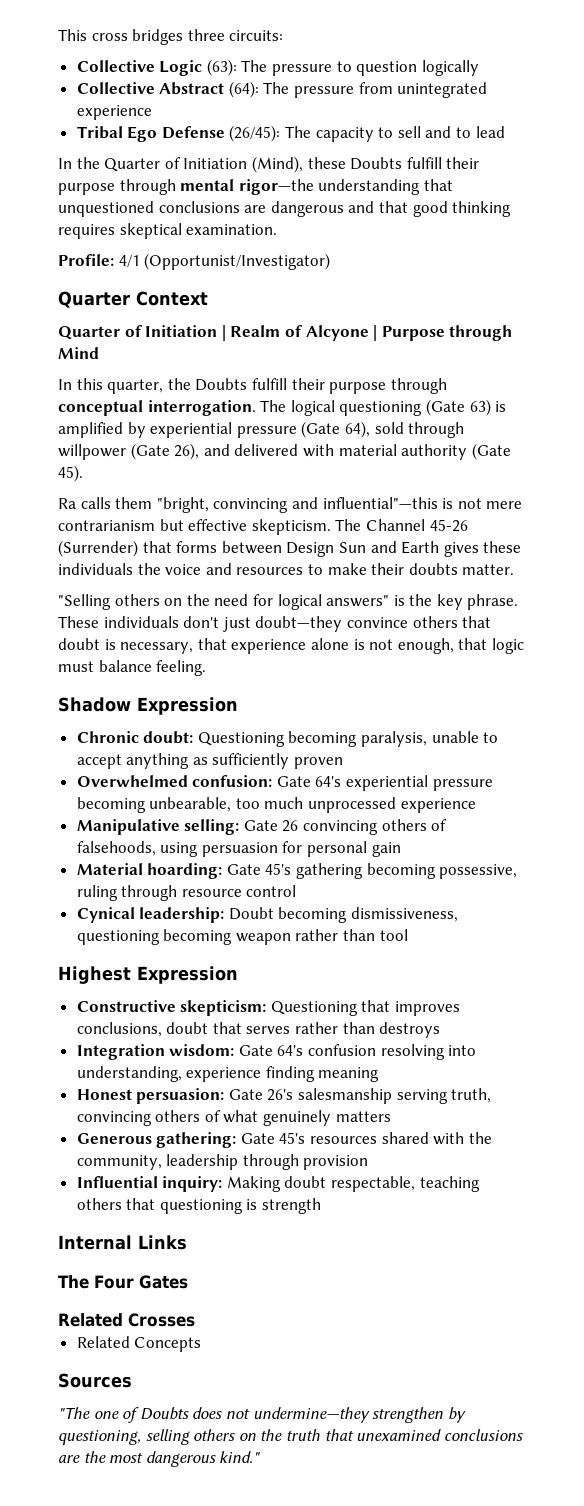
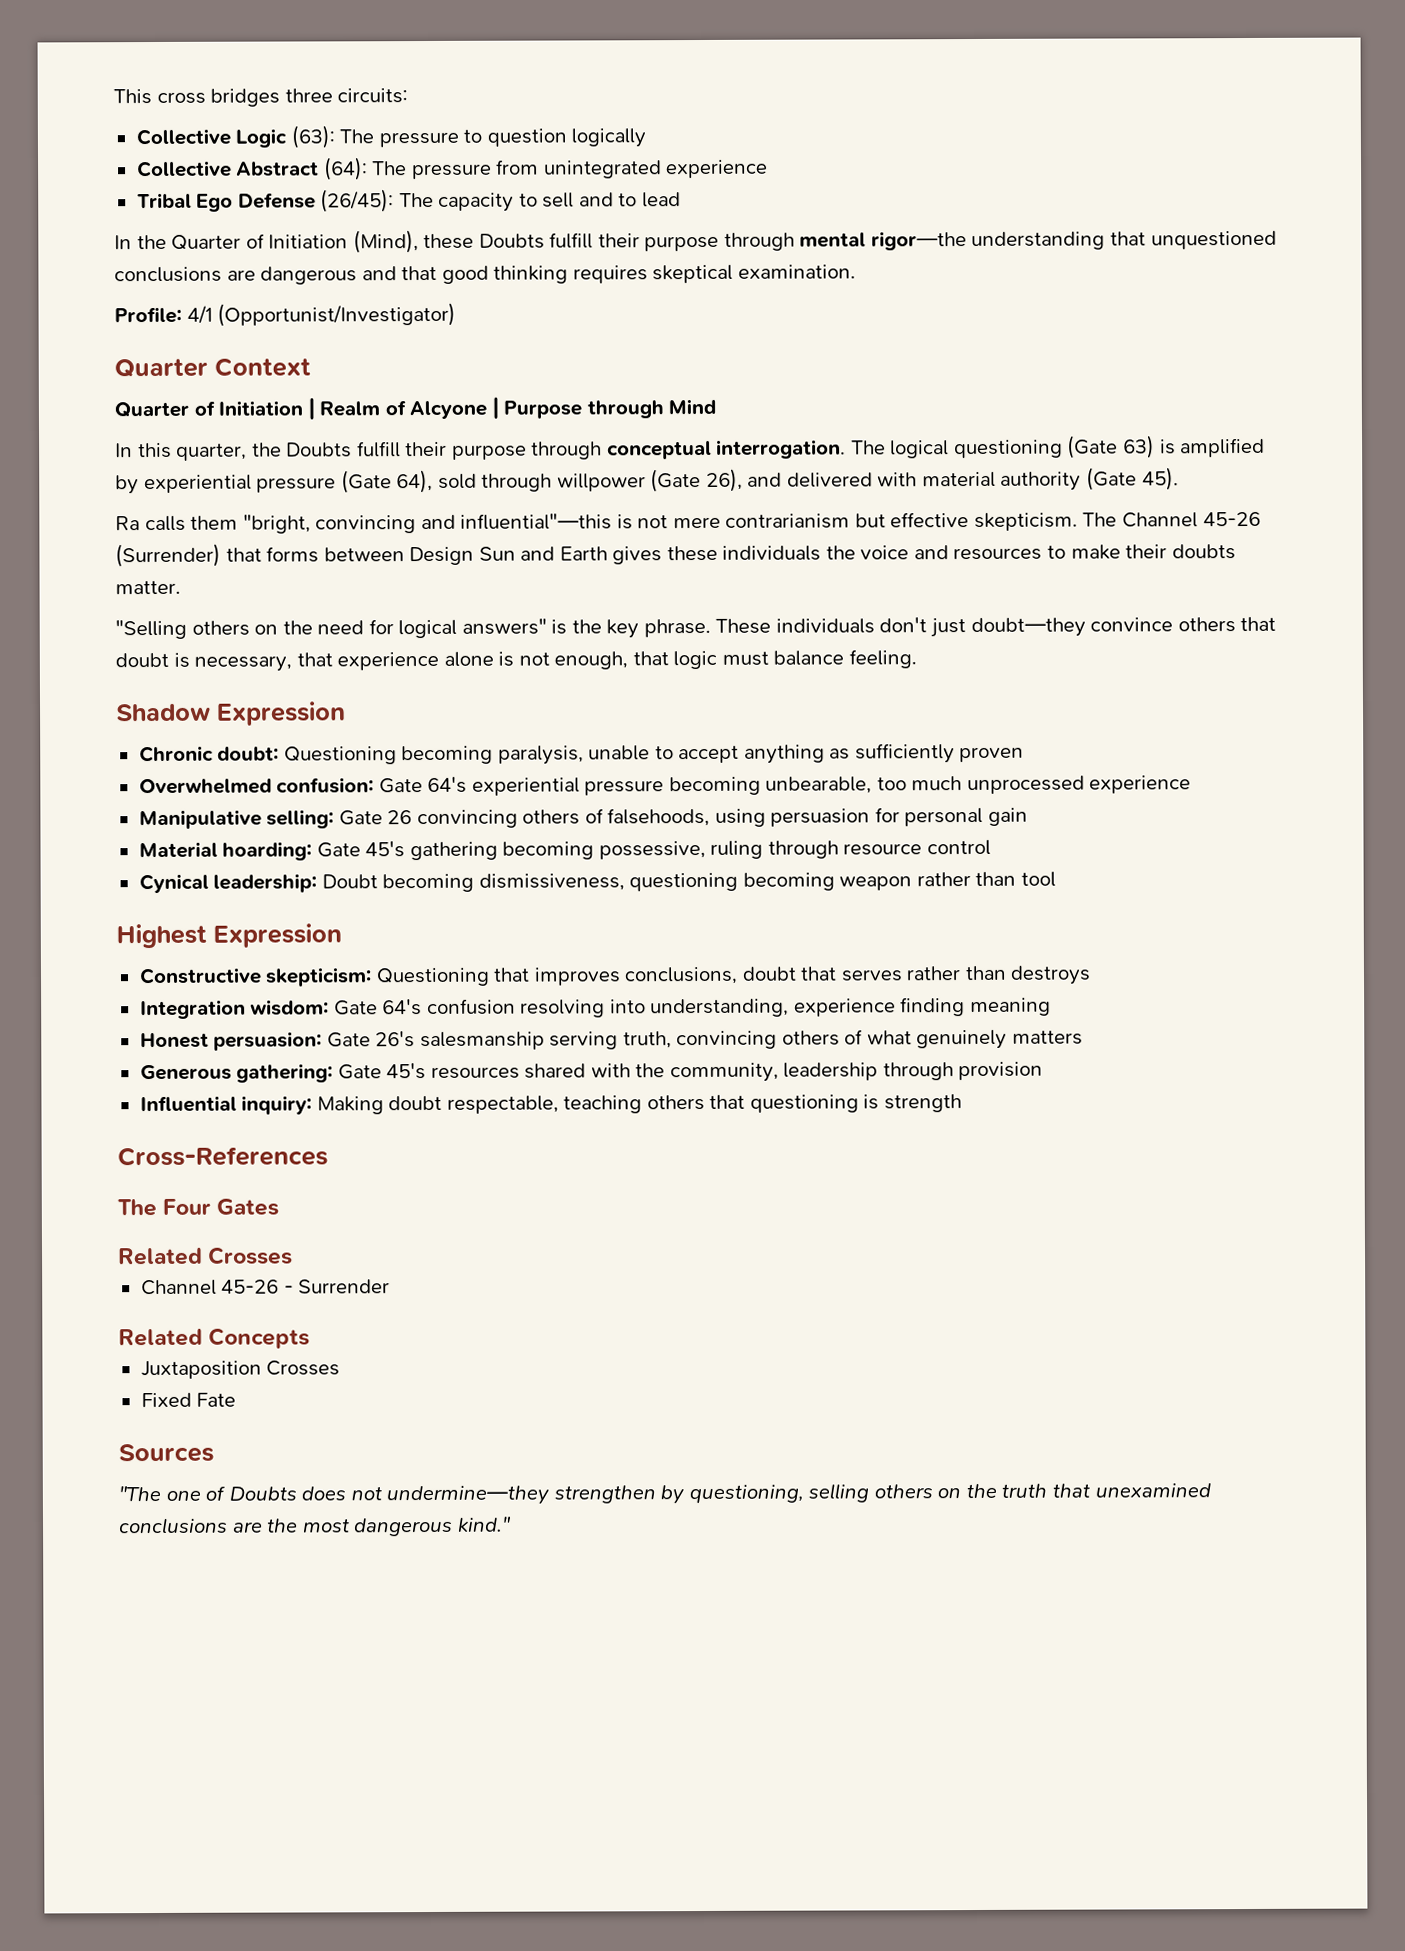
- Internal Links
+ Cross-References
+ Channel 45-26 - Surrender
  Related Concepts
+ Juxtaposition Crosses
+ Fixed Fate

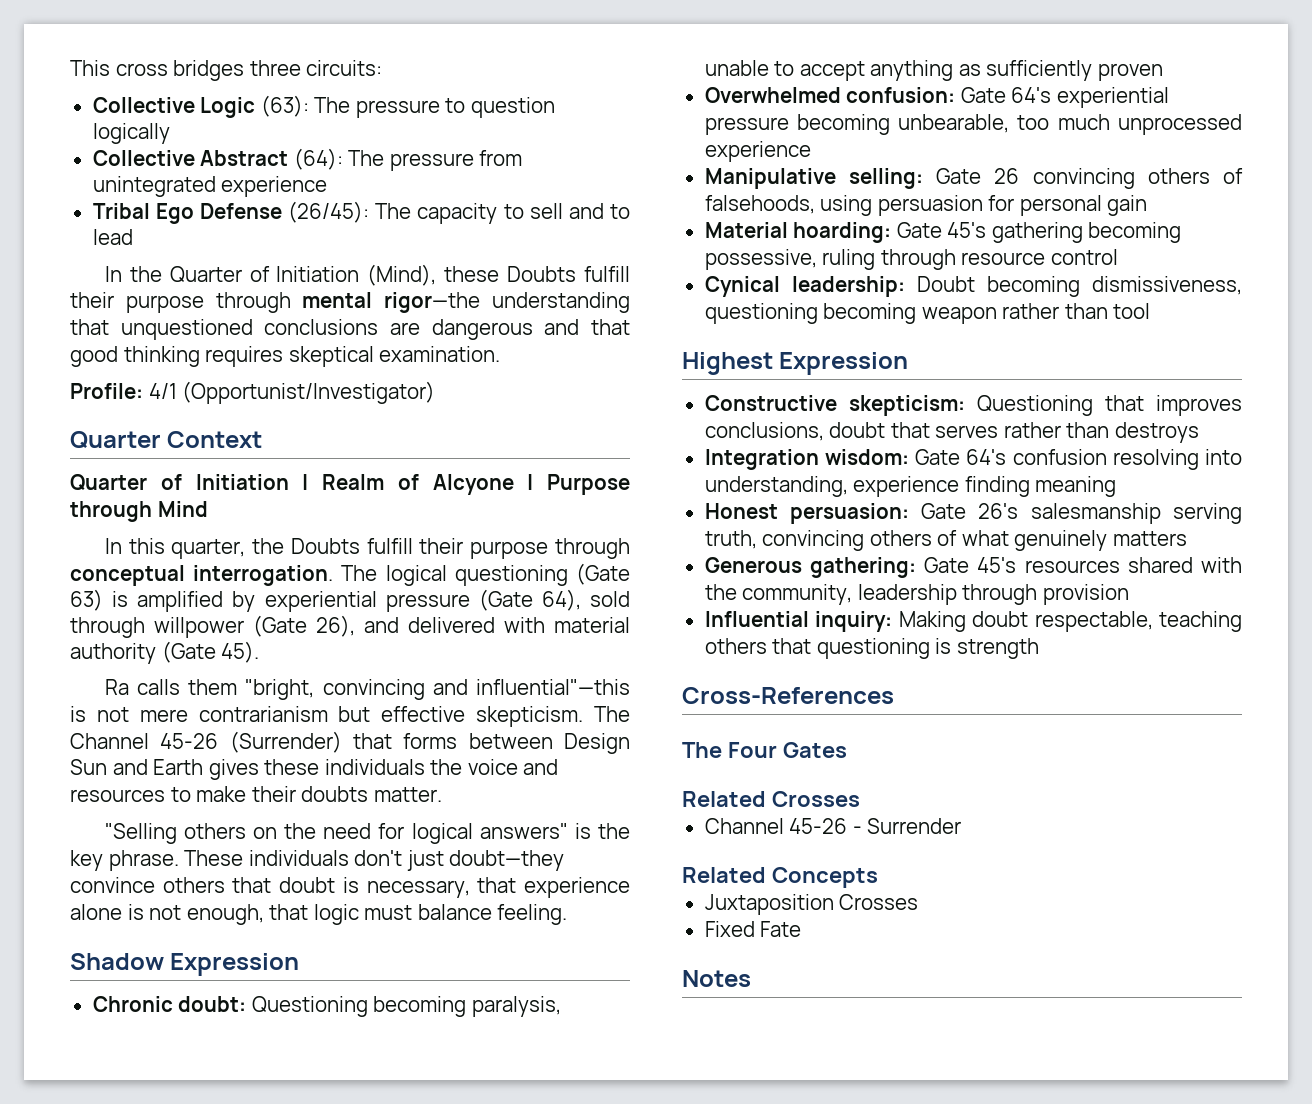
- Sources
- "The one of Doubts does not undermine—they strengthen by questioning, selling others on the truth that unexamined conclusions are the most dangerous kind."
+ Notes

